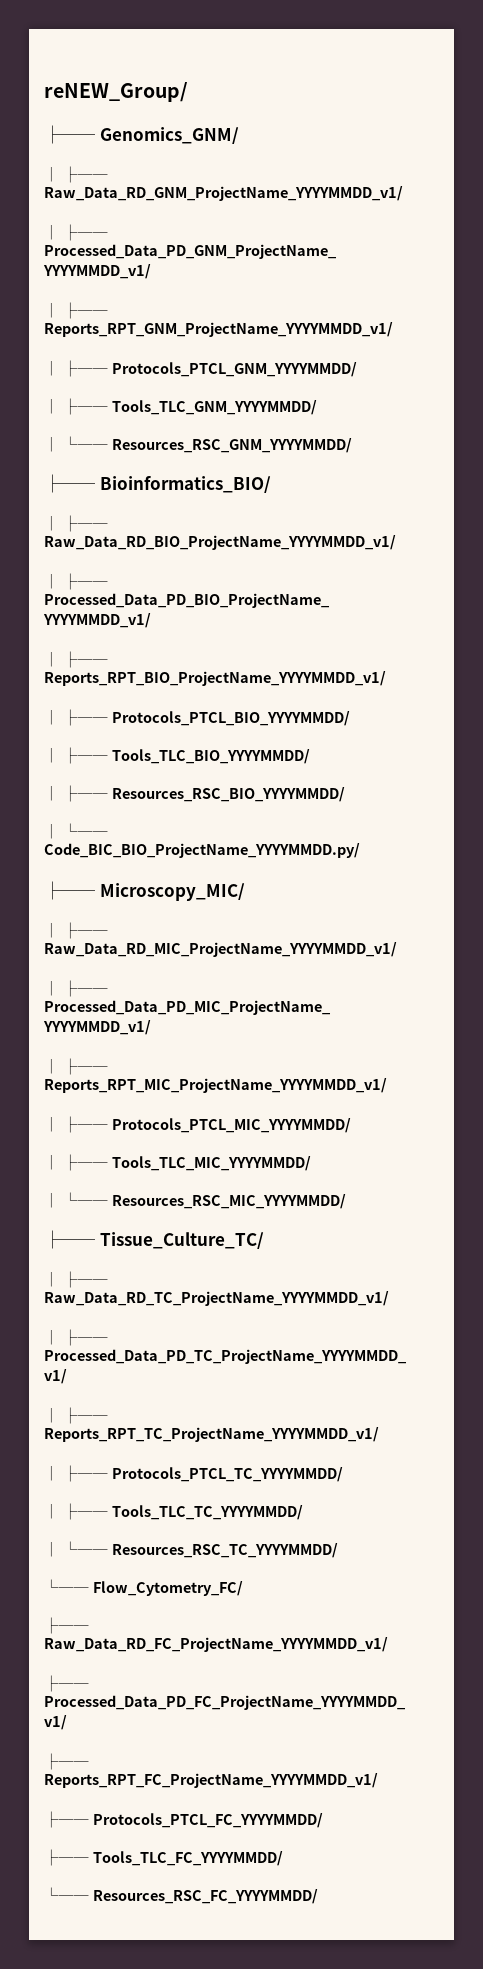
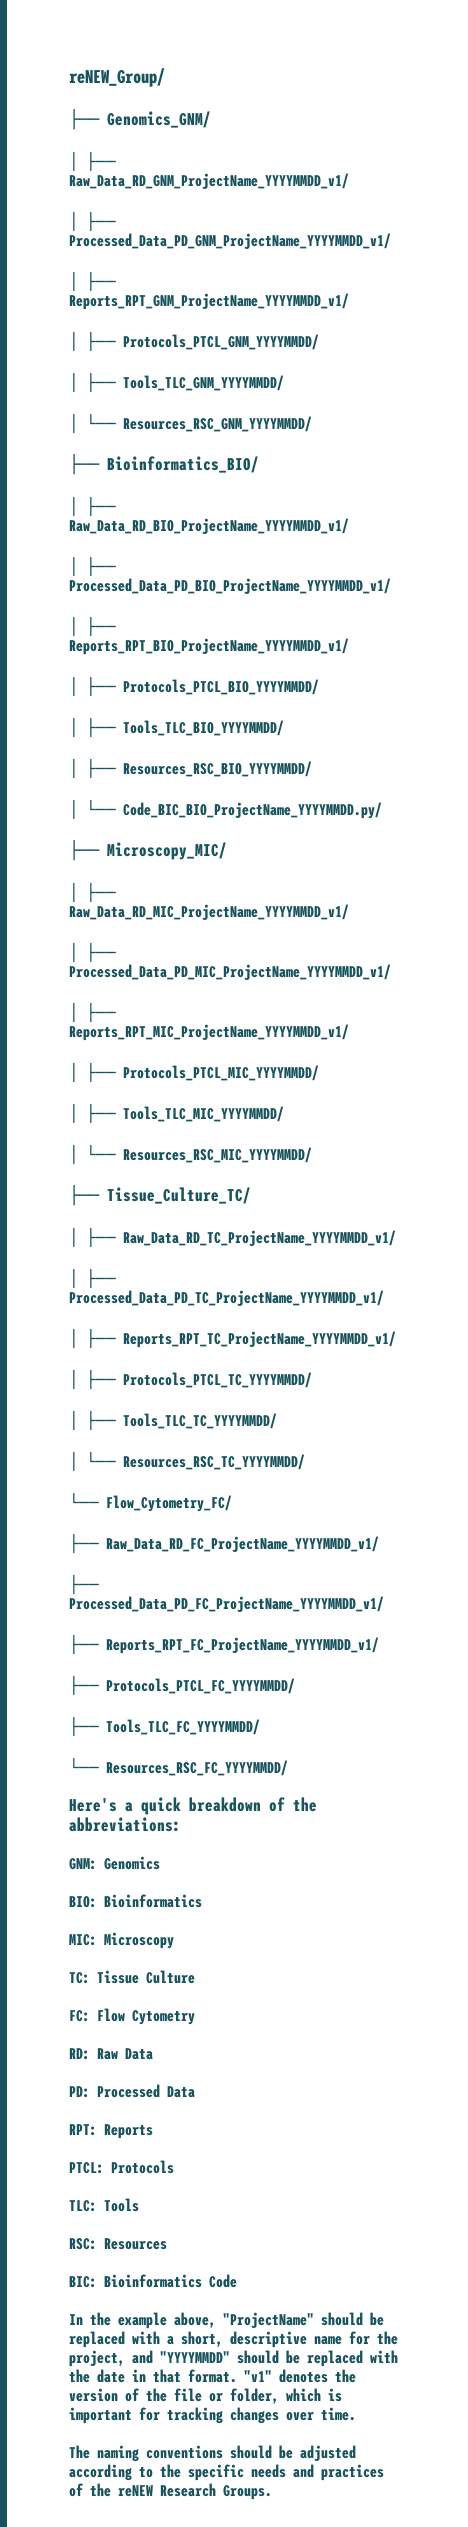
+ Here's a quick breakdown of the abbreviations:
+ GNM: Genomics
+ BIO: Bioinformatics
+ MIC: Microscopy
+ TC: Tissue Culture
+ FC: Flow Cytometry
+ RD: Raw Data
+ PD: Processed Data
+ RPT: Reports
+ PTCL: Protocols
+ TLC: Tools
+ RSC: Resources
+ BIC: Bioinformatics Code
+ In the example above, "ProjectName" should be replaced with a short, descriptive name for the project, and "YYYYMMDD" should be replaced with the date in that format. "v1" denotes the version of the file or folder, which is important for tracking changes over time.
+ The naming conventions should be adjusted according to the specific needs and practices of the reNEW Research Groups.

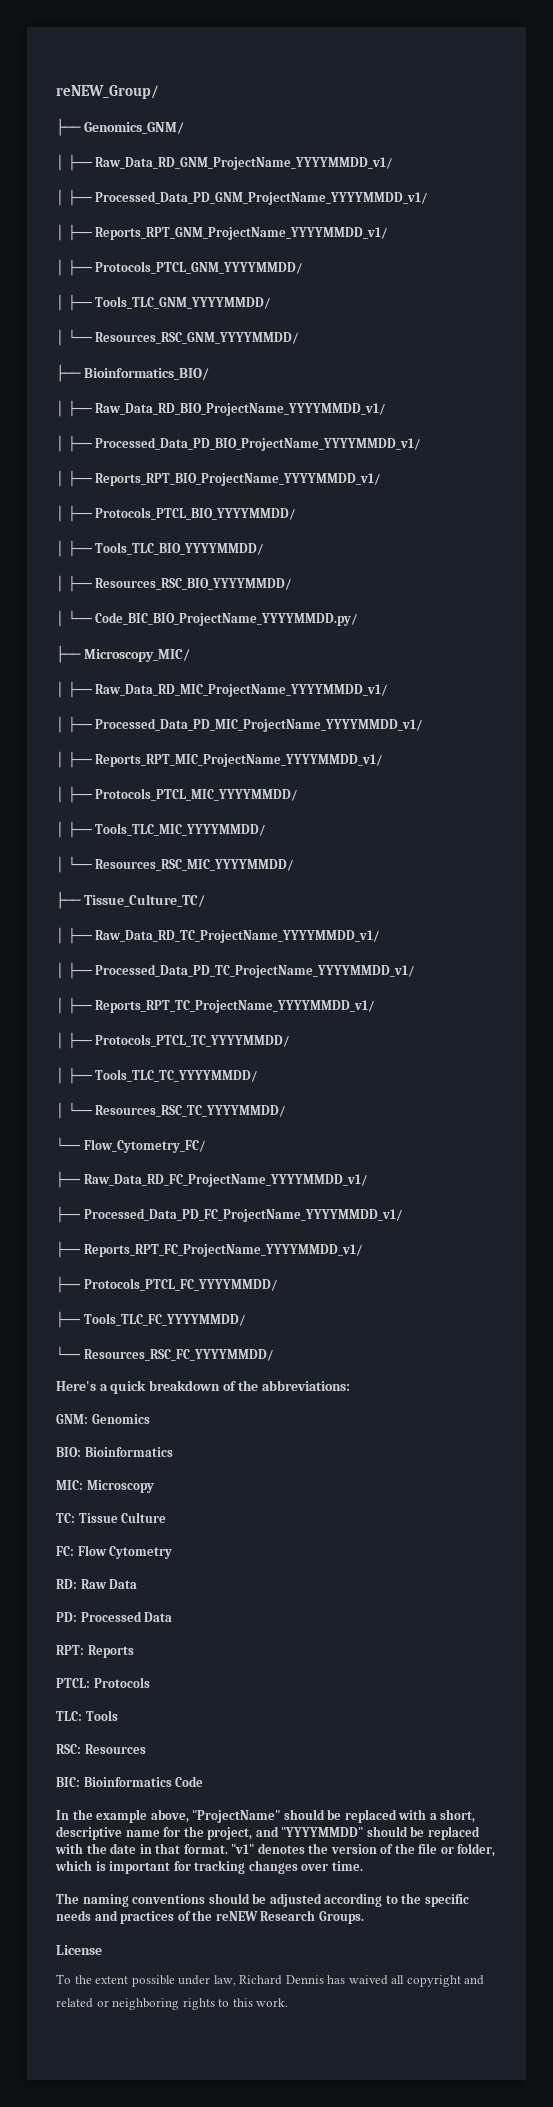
+ License
+ To the extent possible under law, Richard Dennis has waived all copyright and related or neighboring rights to this work.

